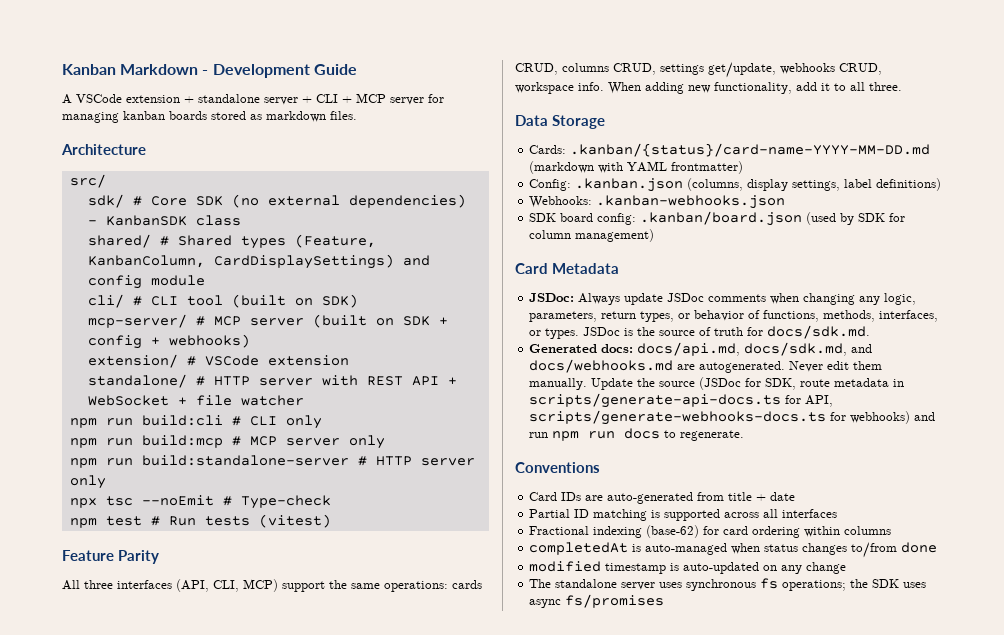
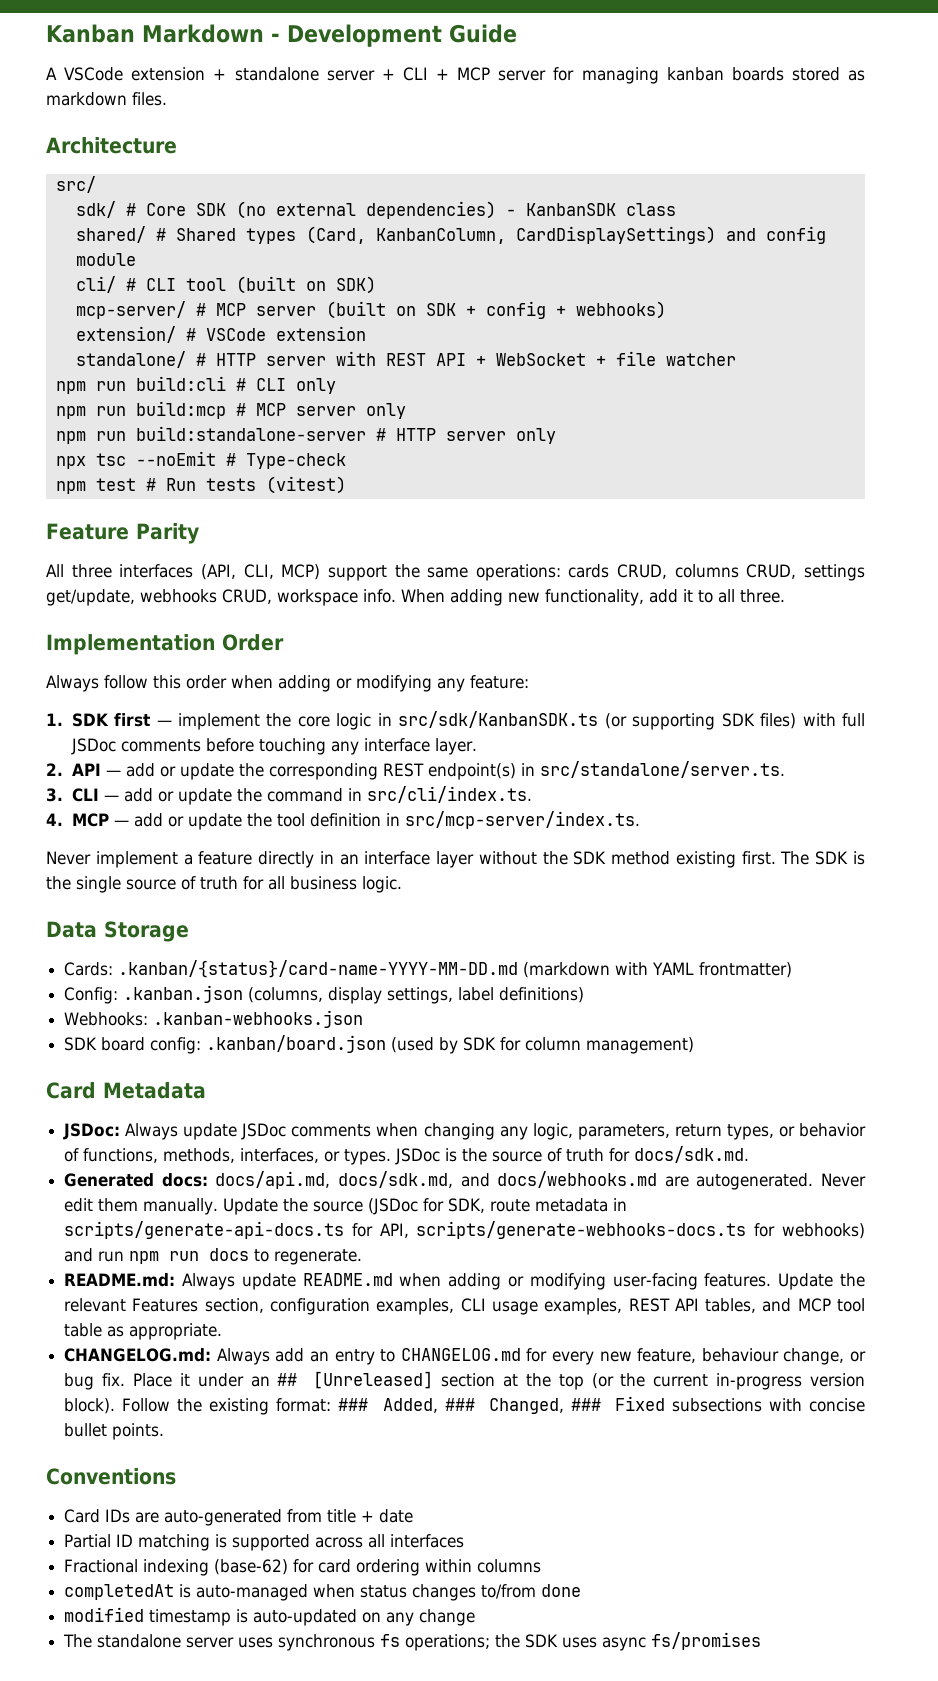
- shared/ # Shared types (Feature, KanbanColumn, CardDisplaySettings) and config module
+ shared/ # Shared types (Card, KanbanColumn, CardDisplaySettings) and config module
+ Implementation Order
+ Always follow this order when adding or modifying any feature:
+ 1. SDK first — implement the core logic in src/sdk/KanbanSDK.ts (or supporting SDK files) with full JSDoc comments before touching any interface layer.
+ 2. API — add or update the corresponding REST endpoint(s) in src/standalone/server.ts.
+ 3. CLI — add or update the command in src/cli/index.ts.
+ 4. MCP — add or update the tool definition in src/mcp-server/index.ts.
+ Never implement a feature directly in an interface layer without the SDK method existing first. The SDK is the single source of truth for all business logic.
+ README.md: Always update README.md when adding or modifying user-facing features. Update the relevant Features section, configuration examples, CLI usage examples, REST API tables, and MCP tool table as appropriate.
+ CHANGELOG.md: Always add an entry to CHANGELOG.md for every new feature, behaviour change, or bug fix. Place it under an ## [Unreleased] section at the top (or the current in-progress version block). Follow the existing format: ### Added, ### Changed, ### Fixed subsections with concise bullet points.

